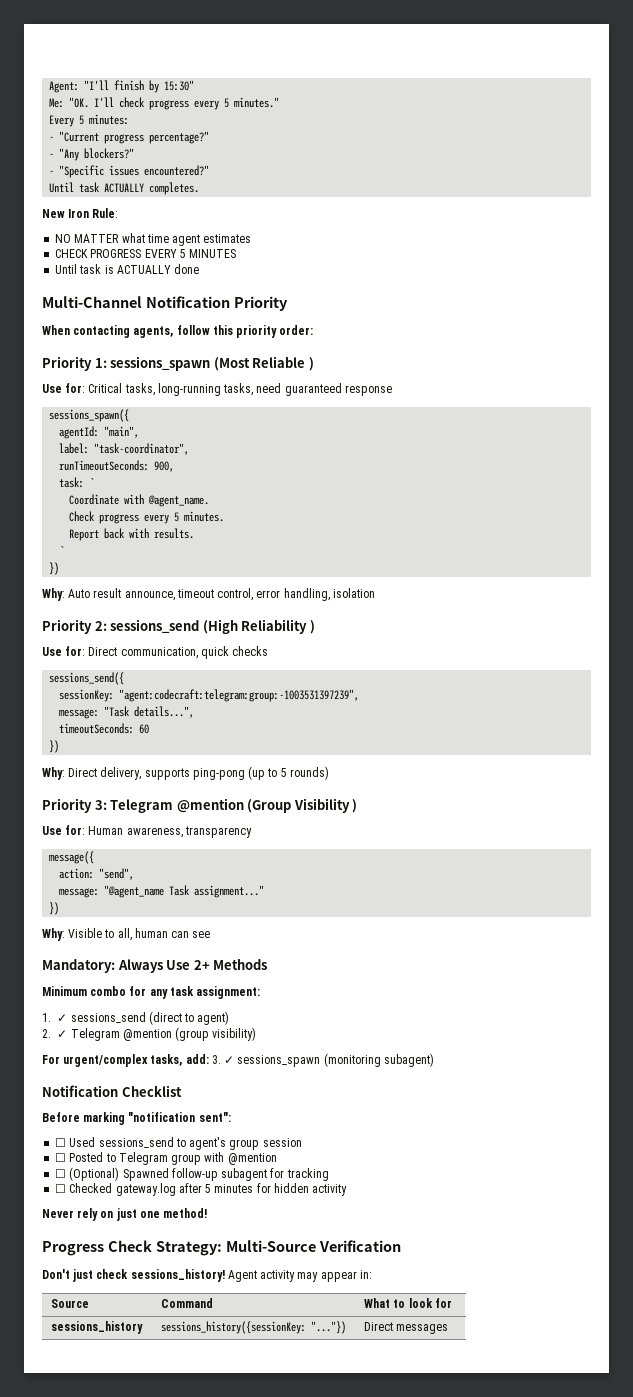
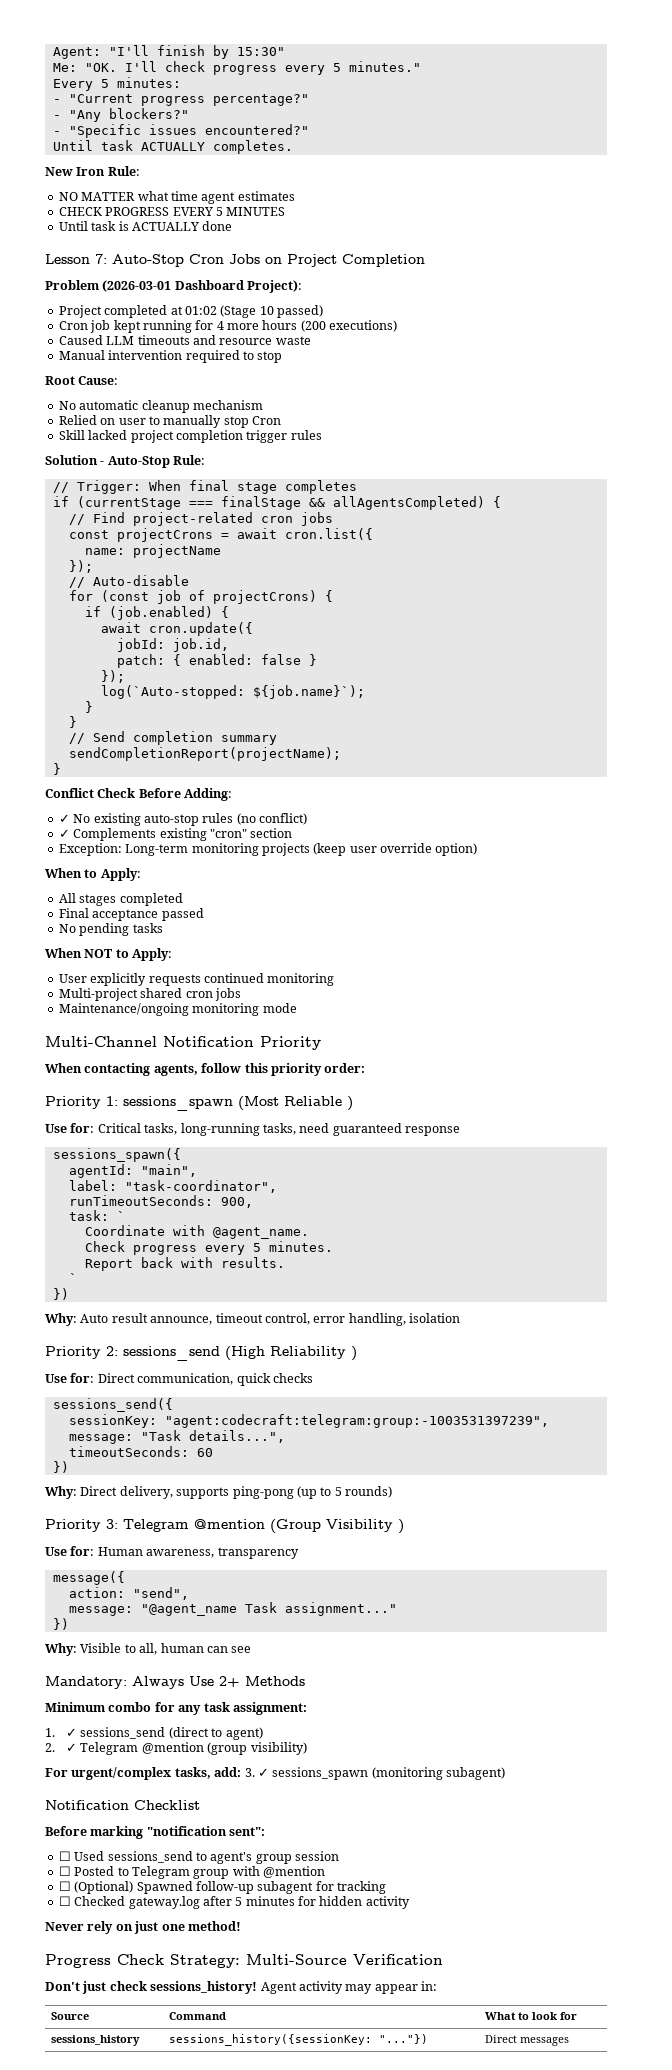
+ Lesson 7: Auto-Stop Cron Jobs on Project Completion
+ Problem (2026-03-01 Dashboard Project):
+ Project completed at 01:02 (Stage 10 passed)
+ Cron job kept running for 4 more hours (200 executions)
+ Caused LLM timeouts and resource waste
+ Manual intervention required to stop
+ Root Cause:
+ No automatic cleanup mechanism
+ Relied on user to manually stop Cron
+ Skill lacked project completion trigger rules
+ Solution - Auto-Stop Rule:
+ // Trigger: When final stage completes
+ if (currentStage === finalStage && allAgentsCompleted) {
+ // Find project-related cron jobs
+ const projectCrons = await cron.list({
+ name: projectName
+ });
+ // Auto-disable
+ for (const job of projectCrons) {
+ if (job.enabled) {
+ await cron.update({
+ jobId: job.id,
+ patch: { enabled: false }
+ });
+ log(`Auto-stopped: ${job.name}`);
+ }
+ }
+ // Send completion summary
+ sendCompletionReport(projectName);
+ }
+ Conflict Check Before Adding:
+ ✓ No existing auto-stop rules (no conflict)
+ ✓ Complements existing "cron" section
+ Exception: Long-term monitoring projects (keep user override option)
+ When to Apply:
+ All stages completed
+ Final acceptance passed
+ No pending tasks
+ When NOT to Apply:
+ User explicitly requests continued monitoring
+ Multi-project shared cron jobs
+ Maintenance/ongoing monitoring mode

